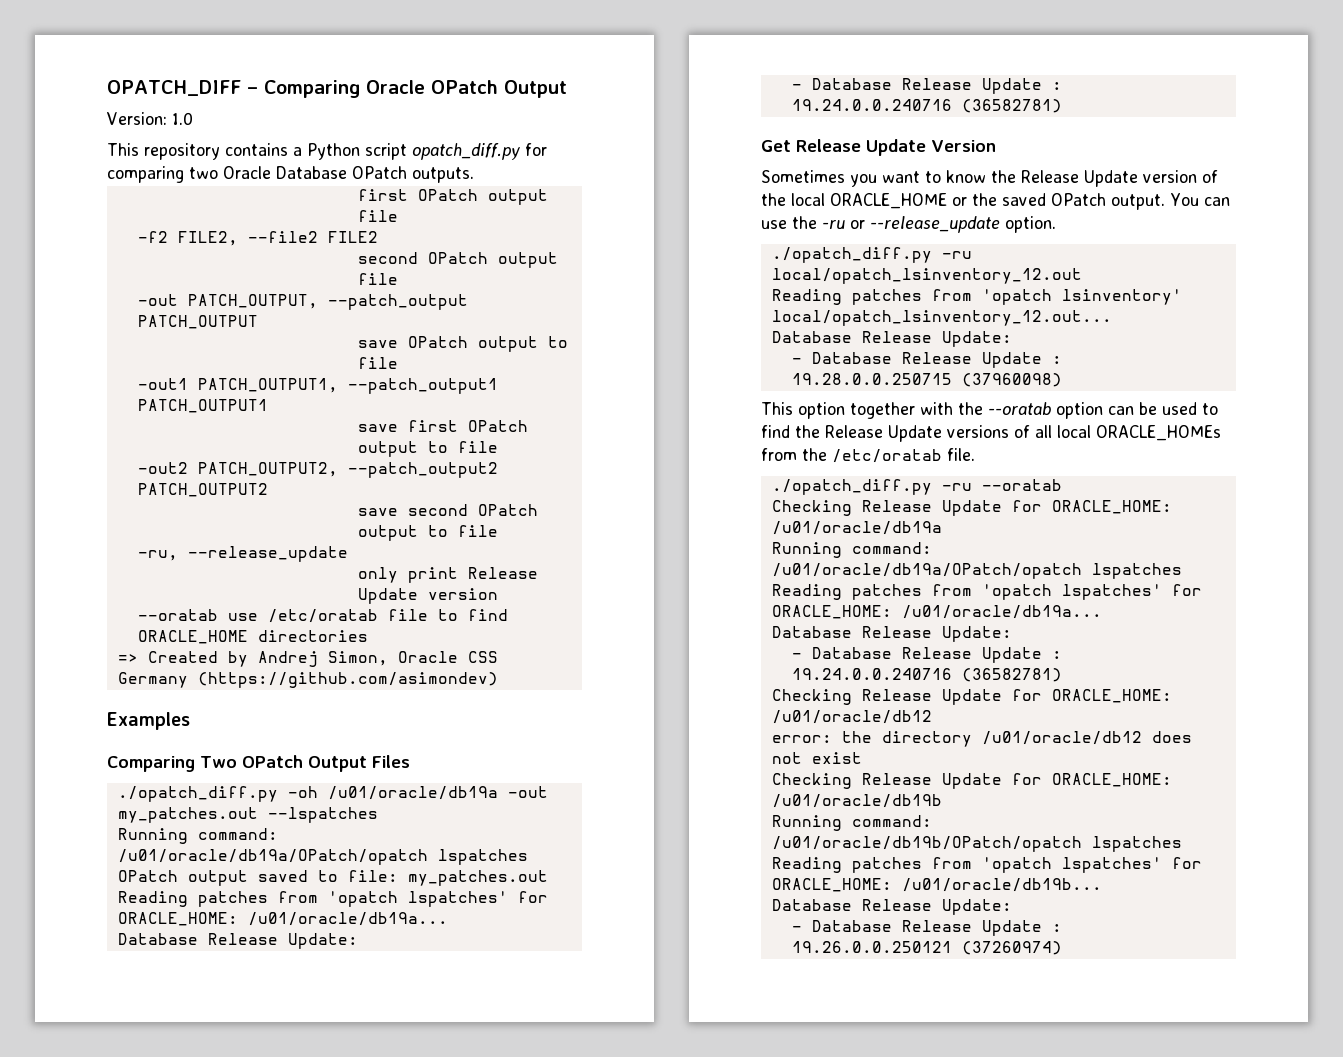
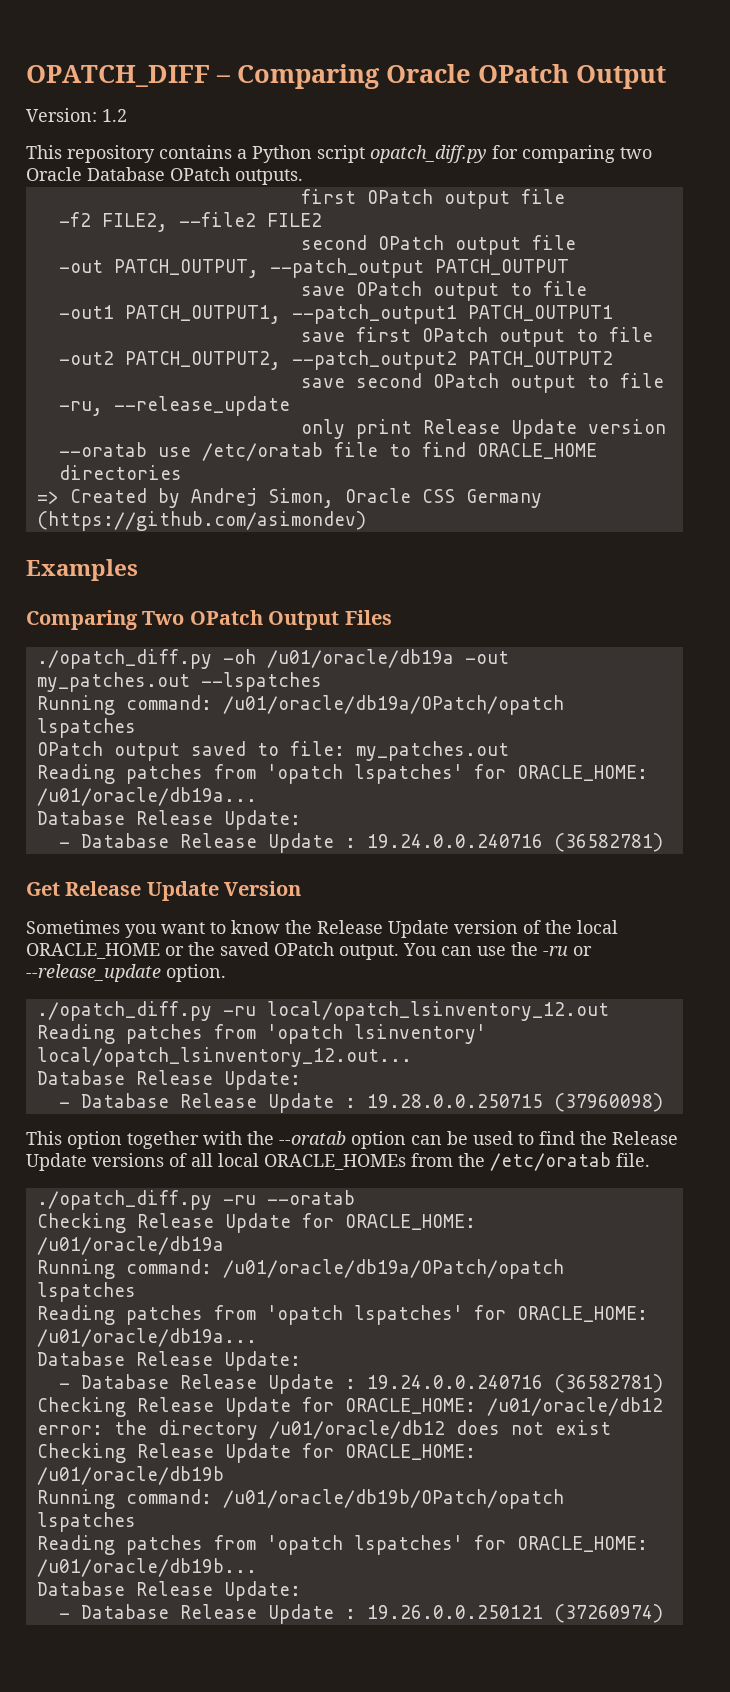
- Version: 1.0
+ Version: 1.2

